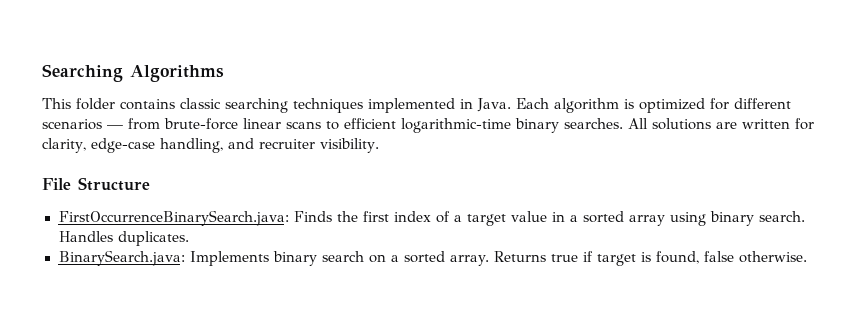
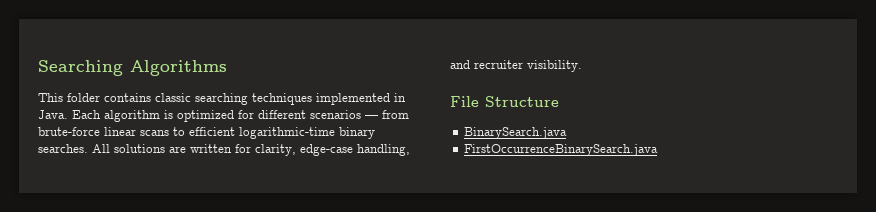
- FirstOccurrenceBinarySearch.java: Finds the first index of a target value in a sorted array using binary search. Handles duplicates.
- BinarySearch.java: Implements binary search on a sorted array. Returns true if target is found, false otherwise.
+ BinarySearch.java
+ FirstOccurrenceBinarySearch.java

